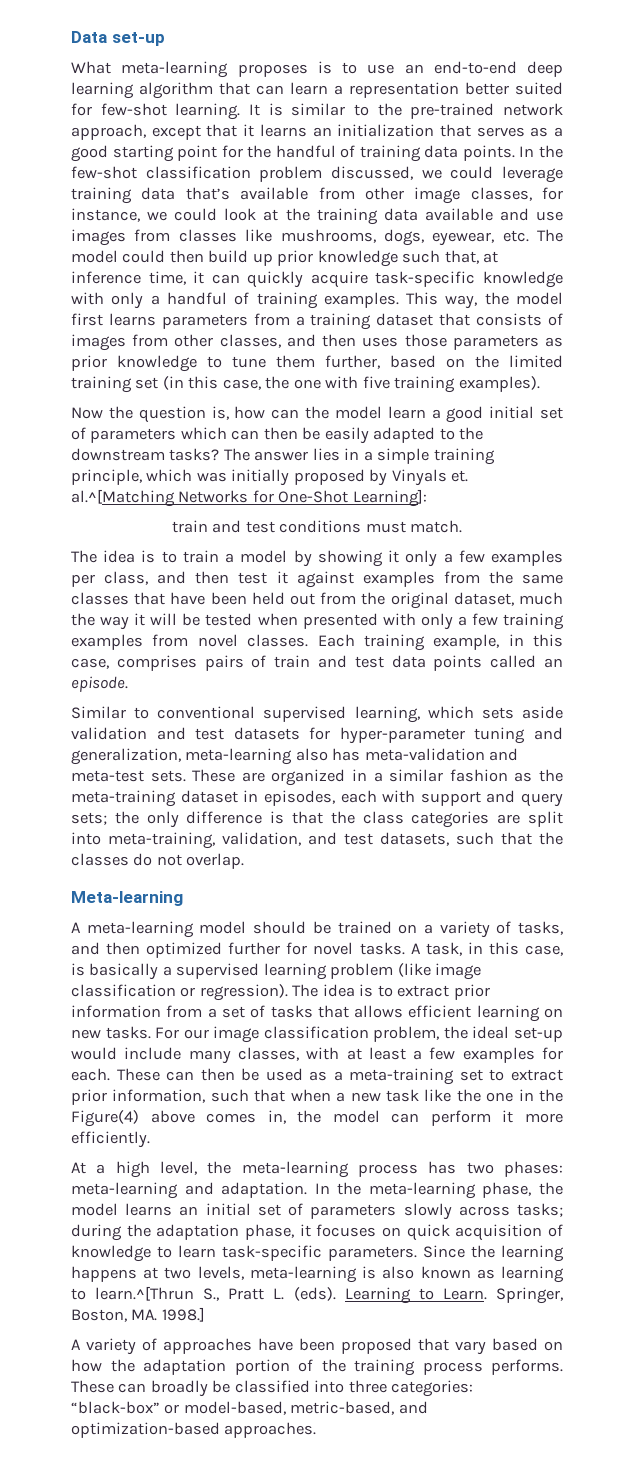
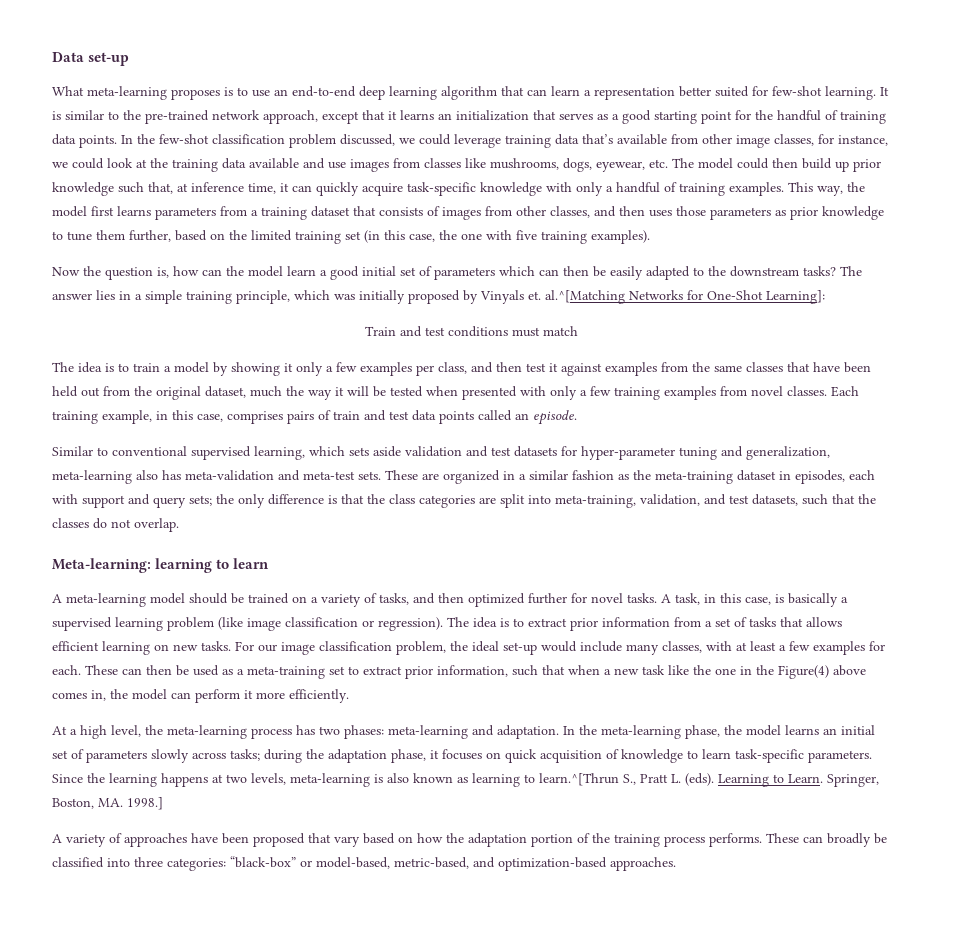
- train and test conditions must match.
+ Train and test conditions must match
- Meta-learning
+ Meta-learning: learning to learn

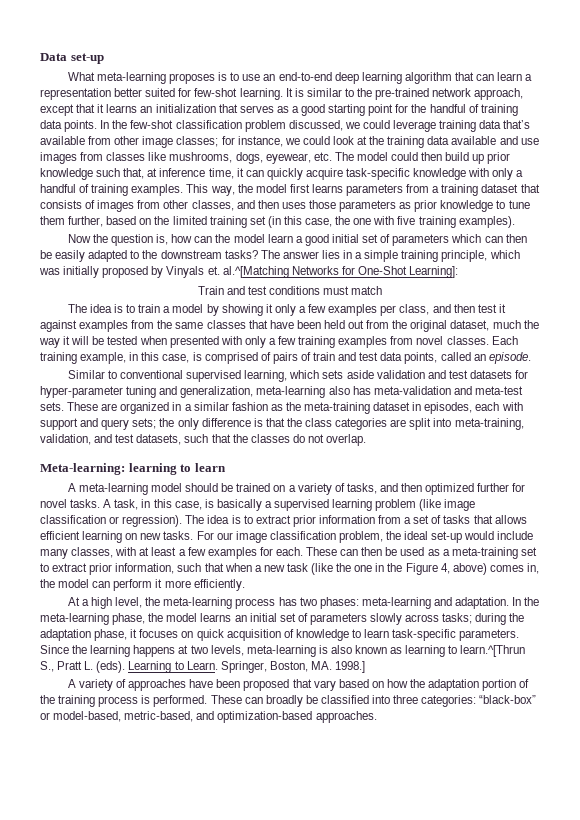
- In the few-shot classification problem discussed, we could leverage training data that’s available from other image classes, for instance, we could look at the training data available and use images from classes like mushrooms, dogs, eyewear, etc. The model could then build up prior knowledge such that, at inference time, it can quickly acquire task-specific knowledge with only a handful of training examples.
+ In the few-shot classification problem discussed, we could leverage training data that’s available from other image classes; for instance, we could look at the training data available and use images from classes like mushrooms, dogs, eyewear, etc. The model could then build up prior knowledge such that, at inference time, it can quickly acquire task-specific knowledge with only a handful of training examples.
- Each training example, in this case, comprises pairs of train and test data points called an episode.
+ Each training example, in this case, is comprised of pairs of train and test data points, called an episode.
- These can then be used as a meta-training set to extract prior information, such that when a new task like the one in the Figure(4) above comes in, the model can perform it more efficiently.
+ These can then be used as a meta-training set to extract prior information, such that when a new task (like the one in the Figure 4, above) comes in, the model can perform it more efficiently.
- A variety of approaches have been proposed that vary based on how the adaptation portion of the training process performs.
+ A variety of approaches have been proposed that vary based on how the adaptation portion of the training process is performed.

